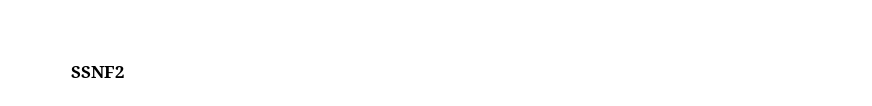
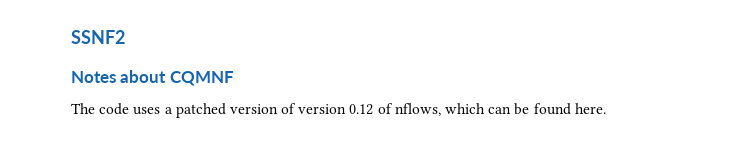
+ Notes about CQMNF
+ The code uses a patched version of version 0.12 of nflows, which can be found here.

